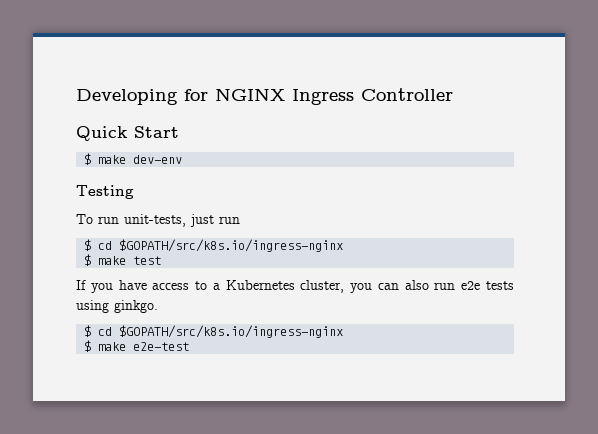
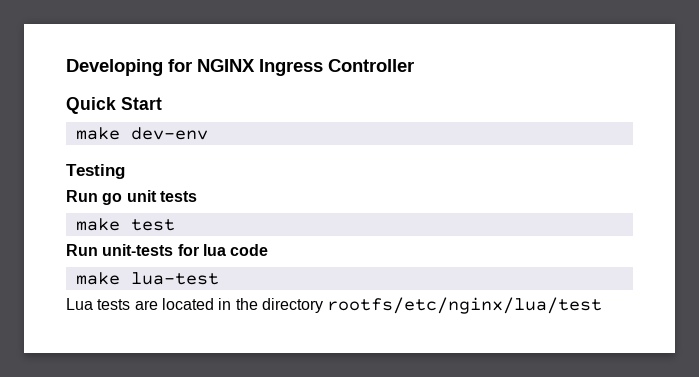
- $ make dev-env
+ make dev-env
- To run unit-tests, just run
- $ cd $GOPATH/src/k8s.io/ingress-nginx
- $ make test
- If you have access to a Kubernetes cluster, you can also run e2e tests using ginkgo.
- $ cd $GOPATH/src/k8s.io/ingress-nginx
- $ make e2e-test
+ Run go unit tests
+ make test
+ Run unit-tests for lua code
+ make lua-test
+ Lua tests are located in the directory rootfs/etc/nginx/lua/test

